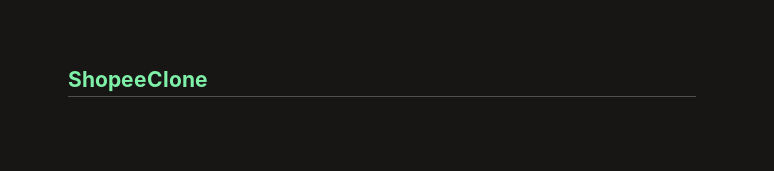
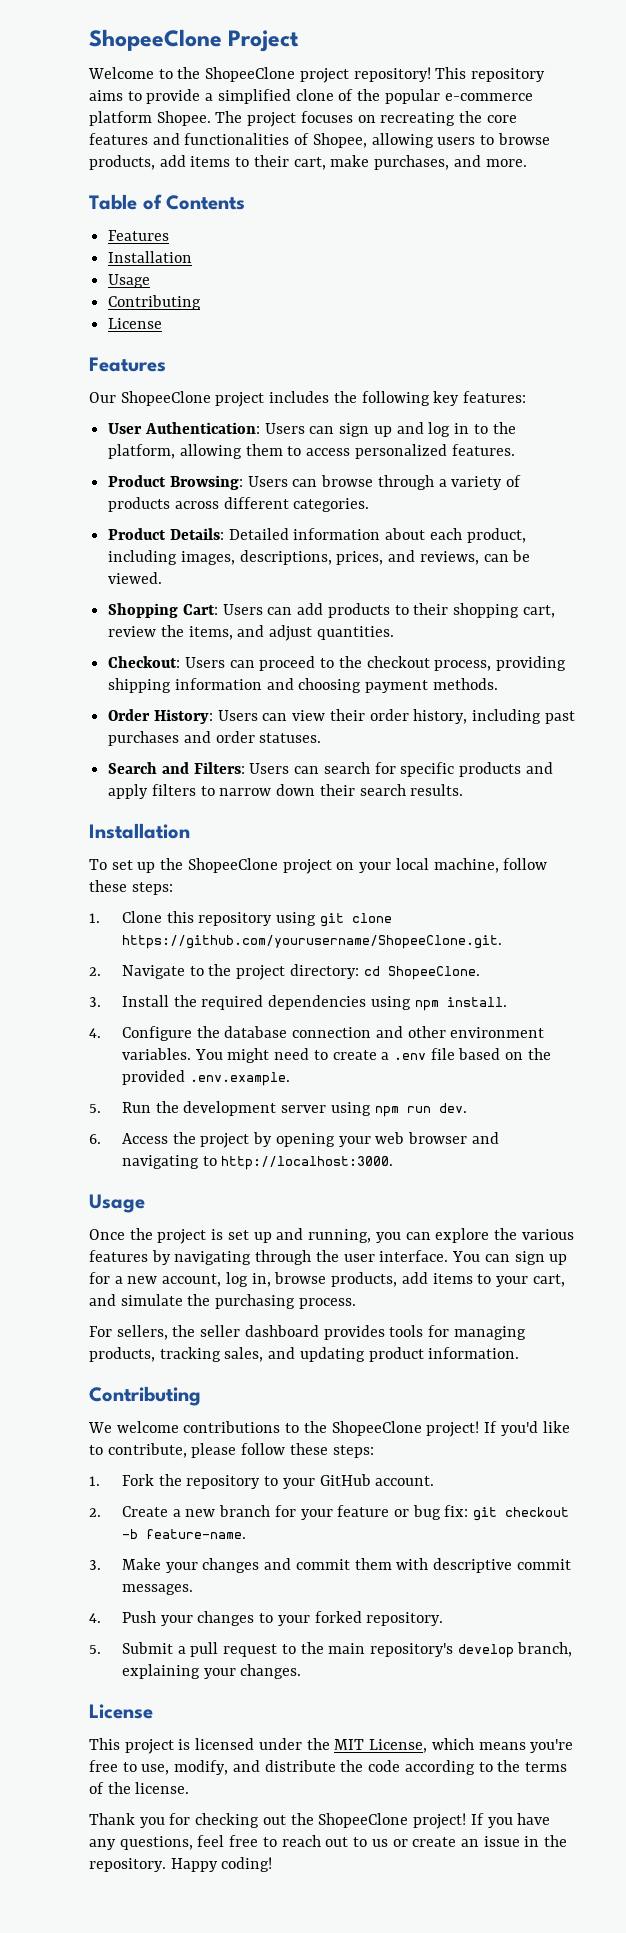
- ShopeeClone
+ ShopeeClone Project
+ Welcome to the ShopeeClone project repository! This repository aims to provide a simplified clone of the popular e-commerce platform Shopee. The project focuses on recreating the core features and functionalities of Shopee, allowing users to browse products, add items to their cart, make purchases, and more.
+ Table of Contents
+ Features
+ Installation
+ Usage
+ Contributing
+ License
+ Features
+ Our ShopeeClone project includes the following key features:
+ User Authentication: Users can sign up and log in to the platform, allowing them to access personalized features.
+ Product Browsing: Users can browse through a variety of products across different categories.
+ Product Details: Detailed information about each product, including images, descriptions, prices, and reviews, can be viewed.
+ Shopping Cart: Users can add products to their shopping cart, review the items, and adjust quantities.
+ Checkout: Users can proceed to the checkout process, providing shipping information and choosing payment methods.
+ Order History: Users can view their order history, including past purchases and order statuses.
+ Search and Filters: Users can search for specific products and apply filters to narrow down their search results.
+ Installation
+ To set up the ShopeeClone project on your local machine, follow these steps:
+ 1. Clone this repository using git clone https://github.com/yourusername/ShopeeClone.git.
+ 2. Navigate to the project directory: cd ShopeeClone.
+ 3. Install the required dependencies using npm install.
+ 4. Configure the database connection and other environment variables. You might need to create a .env file based on the provided .env.example.
+ 5. Run the development server using npm run dev.
+ 6. Access the project by opening your web browser and navigating to http://localhost:3000.
+ Usage
+ Once the project is set up and running, you can explore the various features by navigating through the user interface. You can sign up for a new account, log in, browse products, add items to your cart, and simulate the purchasing process.
+ For sellers, the seller dashboard provides tools for managing products, tracking sales, and updating product information.
+ Contributing
+ We welcome contributions to the ShopeeClone project! If you'd like to contribute, please follow these steps:
+ 1. Fork the repository to your GitHub account.
+ 2. Create a new branch for your feature or bug fix: git checkout -b feature-name.
+ 3. Make your changes and commit them with descriptive commit messages.
+ 4. Push your changes to your forked repository.
+ 5. Submit a pull request to the main repository's develop branch, explaining your changes.
+ License
+ This project is licensed under the MIT License, which means you're free to use, modify, and distribute the code according to the terms of the license.
+ Thank you for checking out the ShopeeClone project! If you have any questions, feel free to reach out to us or create an issue in the repository. Happy coding!

